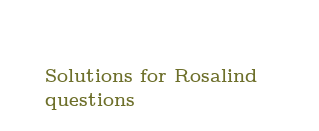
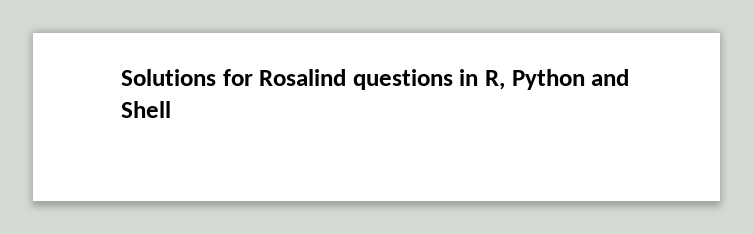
- Solutions for Rosalind questions
+ Solutions for Rosalind questions in R, Python and Shell

